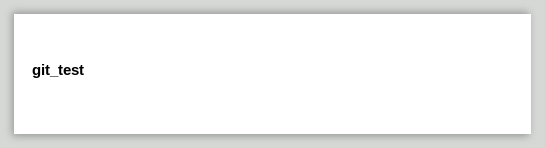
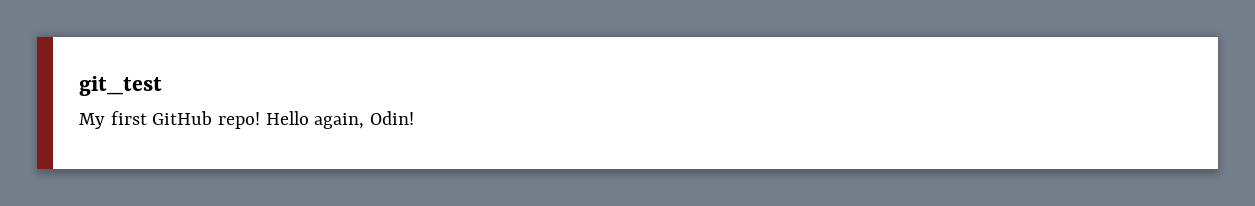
+ My first GitHub repo! Hello again, Odin!

